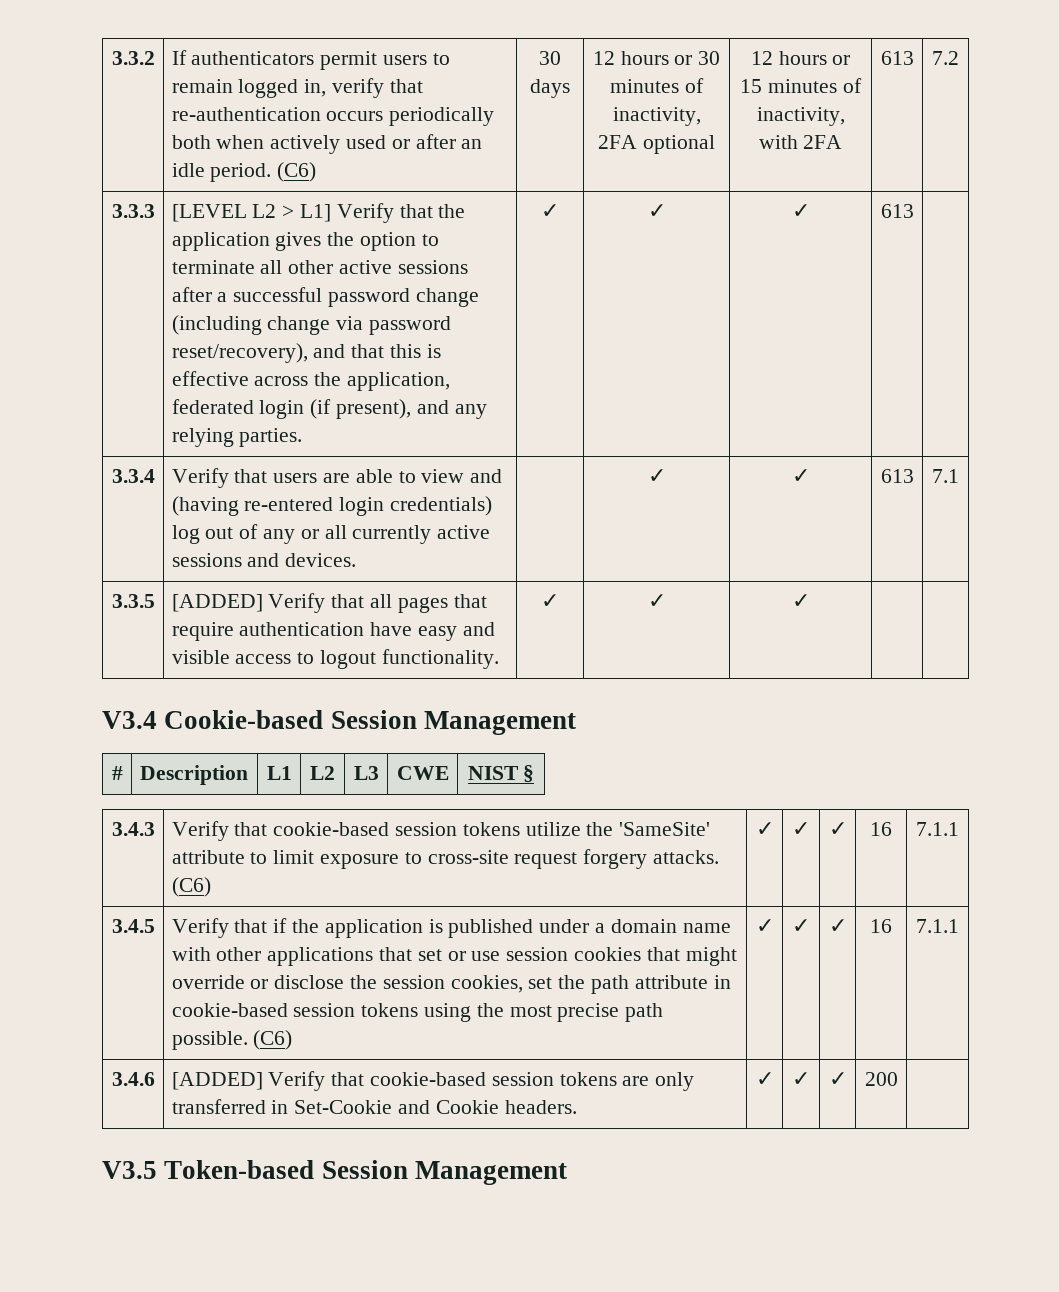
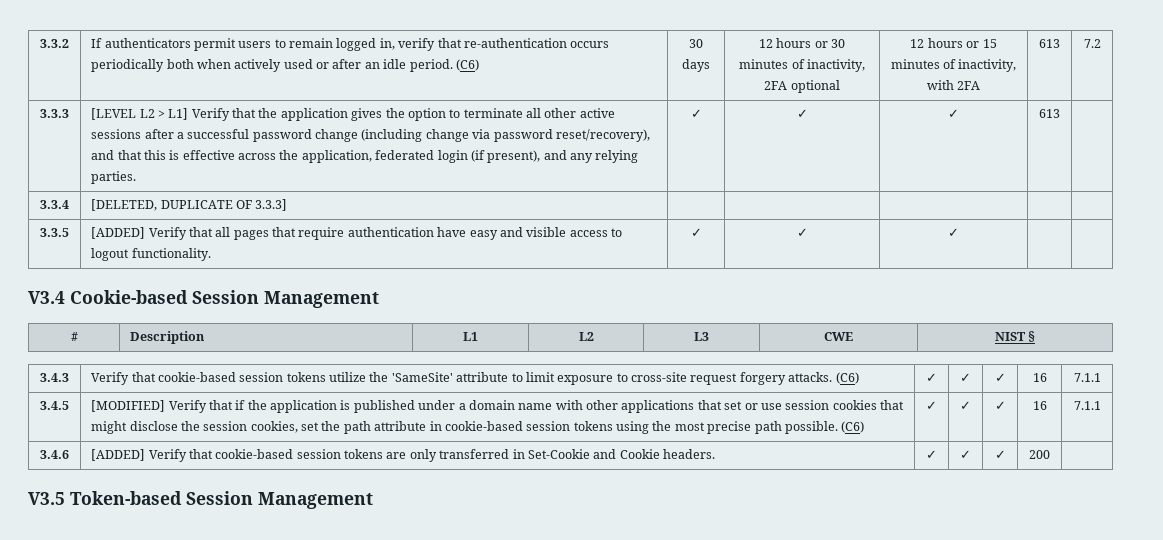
- 3.3.4 | Verify that users are able to view and (having re-entered login credentials) log out of any or all currently active sessions and devices. | | ✓ | ✓ | 613 | 7.1
+ 3.3.4 | [DELETED, DUPLICATE OF 3.3.3] | | | | |
- Verify that if the application is published under a domain name with other applications that set or use session cookies that might override or disclose the session cookies, set the path attribute in cookie-based session tokens using the most precise path possible.
+ [MODIFIED] Verify that if the application is published under a domain name with other applications that set or use session cookies that might disclose the session cookies, set the path attribute in cookie-based session tokens using the most precise path possible.

